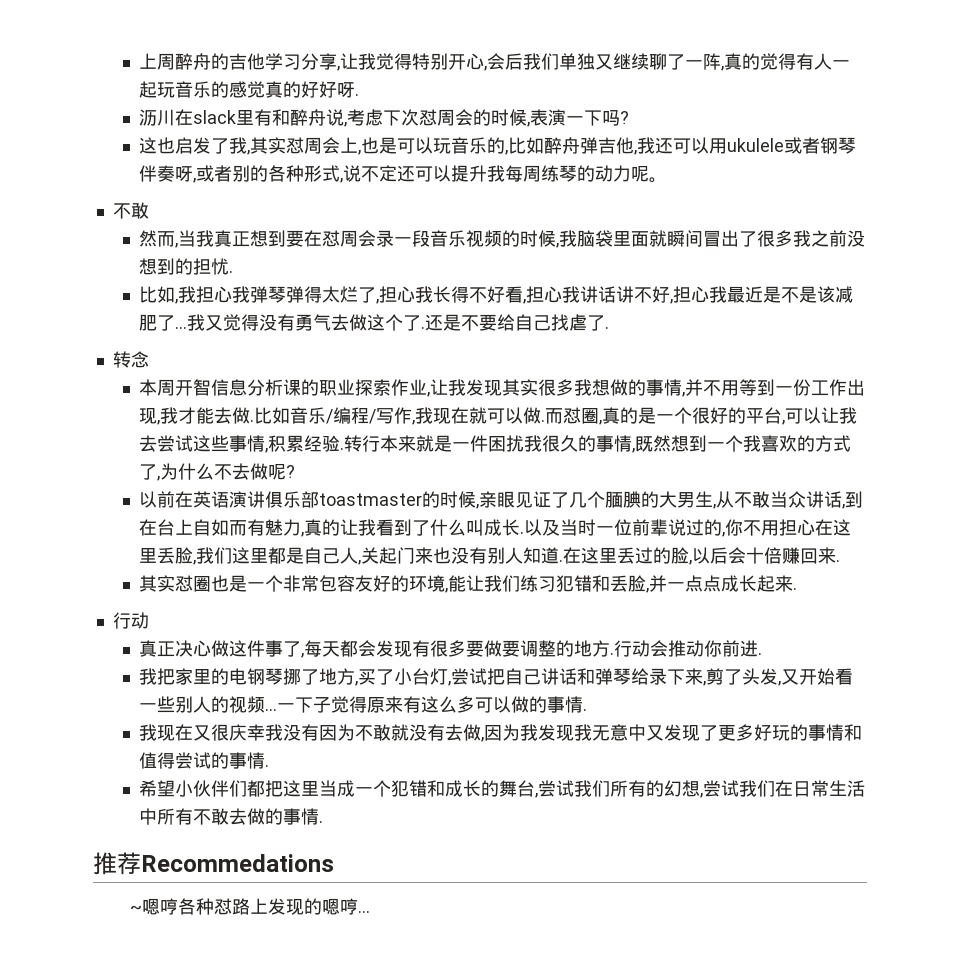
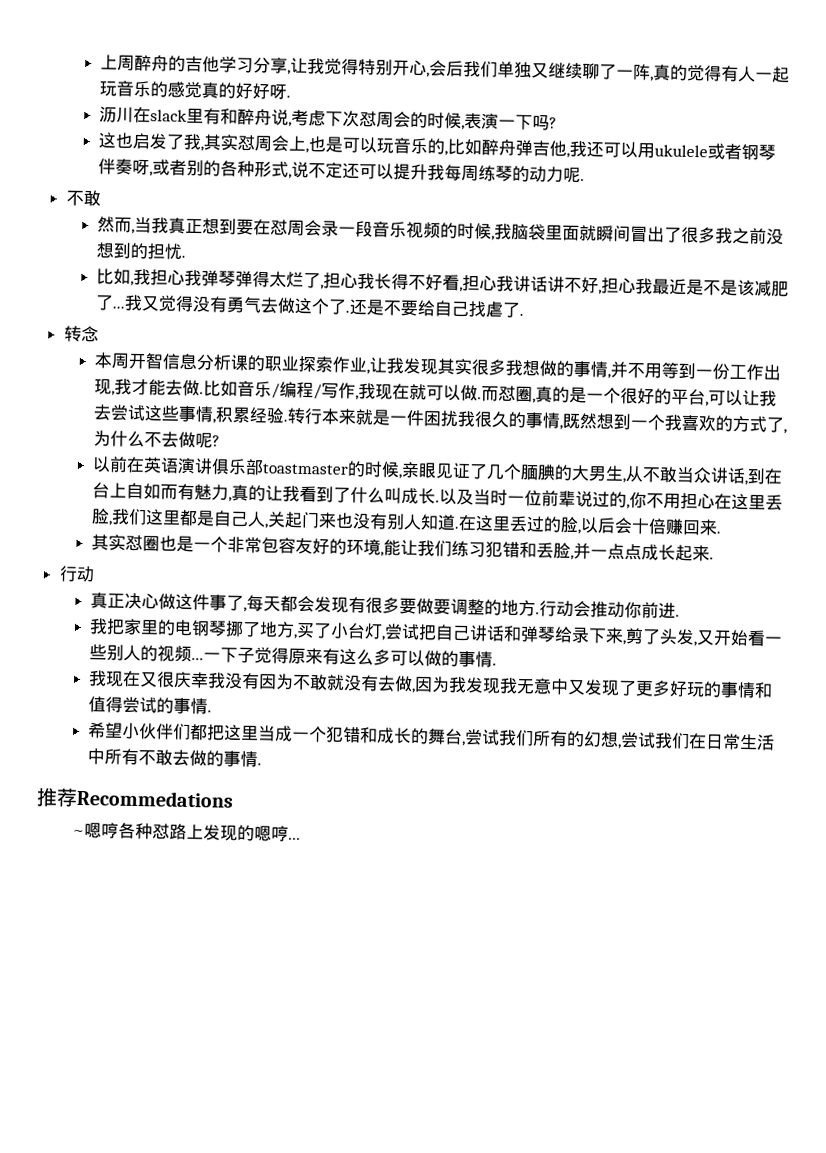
- 这也启发了我,其实怼周会上,也是可以玩音乐的,比如醉舟弹吉他,我还可以用ukulele或者钢琴伴奏呀,或者别的各种形式,说不定还可以提升我每周练琴的动力呢。
+ 这也启发了我,其实怼周会上,也是可以玩音乐的,比如醉舟弹吉他,我还可以用ukulele或者钢琴伴奏呀,或者别的各种形式,说不定还可以提升我每周练琴的动力呢.

